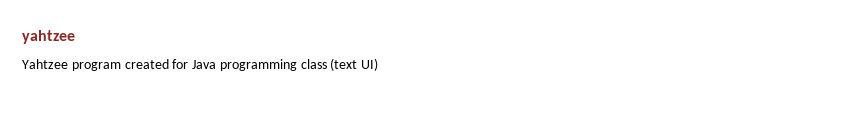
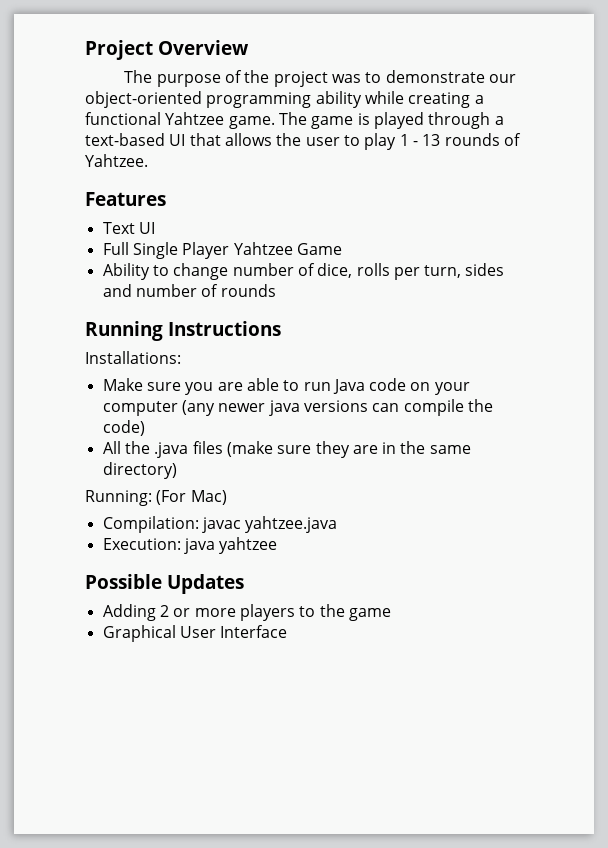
- yahtzee
- Yahtzee program created for Java programming class (text UI)
+ Project Overview
+ The purpose of the project was to demonstrate our object-oriented programming ability while creating a functional Yahtzee game. The game is played through a text-based UI that allows the user to play 1 - 13 rounds of Yahtzee.
+ Features
+ Text UI
+ Full Single Player Yahtzee Game
+ Ability to change number of dice, rolls per turn, sides and number of rounds
+ Running Instructions
+ Installations:
+ Make sure you are able to run Java code on your computer (any newer java versions can compile the code)
+ All the .java files (make sure they are in the same directory)
+ Running: (For Mac)
+ Compilation: javac yahtzee.java
+ Execution: java yahtzee
+ Possible Updates
+ Adding 2 or more players to the game
+ Graphical User Interface

